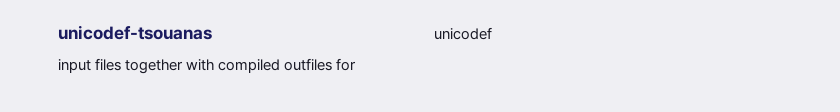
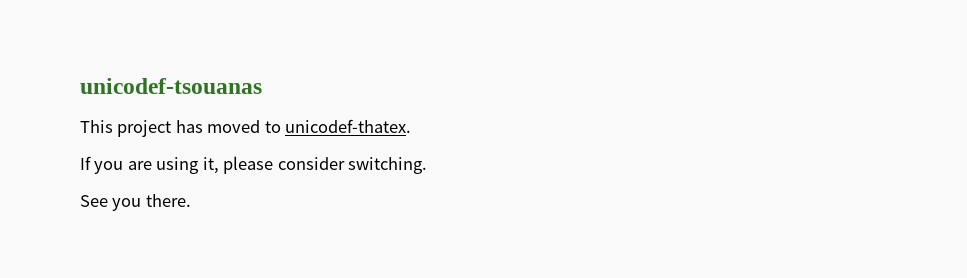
- input files together with compiled outfiles for unicodef
+ This project has moved to unicodef-thatex.
+ If you are using it, please consider switching.
+ See you there.

